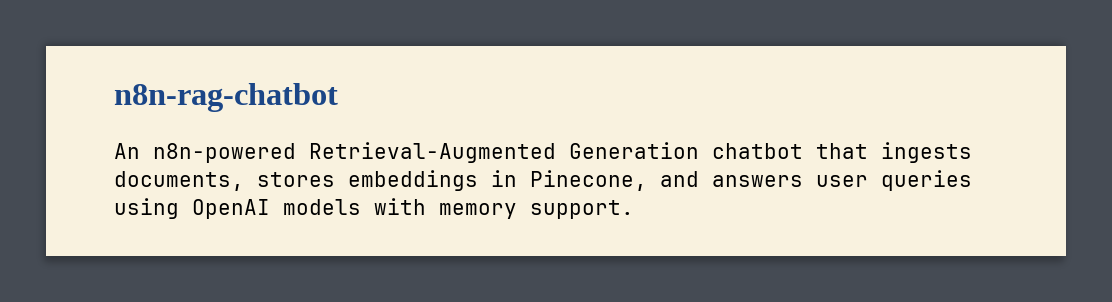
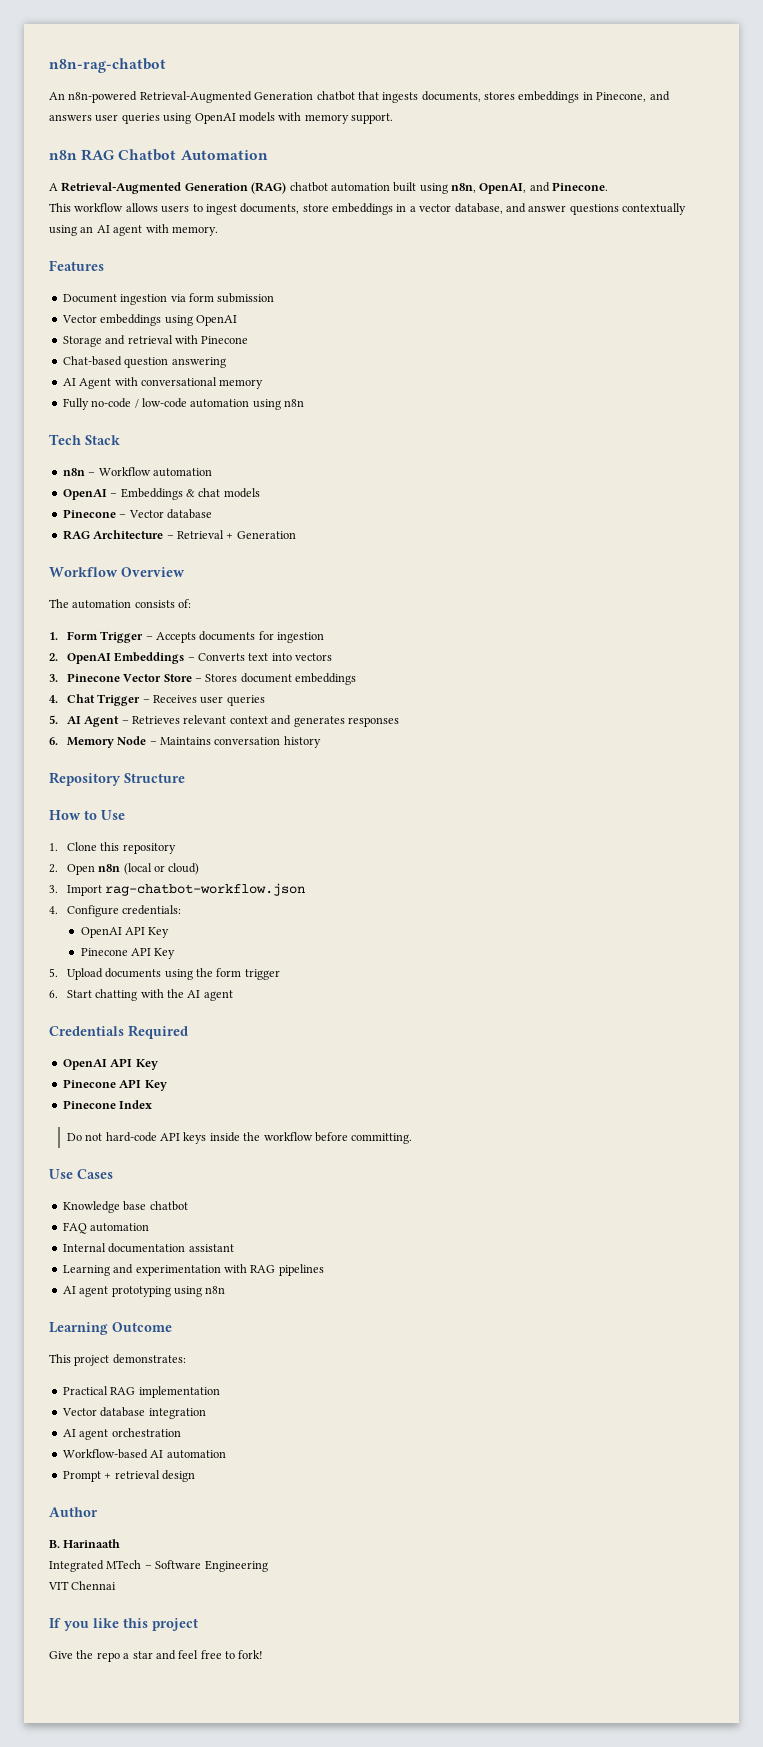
+ n8n RAG Chatbot Automation
+ A Retrieval-Augmented Generation (RAG) chatbot automation built using n8n, OpenAI, and Pinecone.
+ This workflow allows users to ingest documents, store embeddings in a vector database, and answer questions contextually using an AI agent with memory.
+ Features
+ Document ingestion via form submission
+ Vector embeddings using OpenAI
+ Storage and retrieval with Pinecone
+ Chat-based question answering
+ AI Agent with conversational memory
+ Fully no-code / low-code automation using n8n
+ Tech Stack
+ n8n – Workflow automation
+ OpenAI – Embeddings & chat models
+ Pinecone – Vector database
+ RAG Architecture – Retrieval + Generation
+ Workflow Overview
+ The automation consists of:
+ 1. Form Trigger – Accepts documents for ingestion
+ 2. OpenAI Embeddings – Converts text into vectors
+ 3. Pinecone Vector Store – Stores document embeddings
+ 4. Chat Trigger – Receives user queries
+ 5. AI Agent – Retrieves relevant context and generates responses
+ 6. Memory Node – Maintains conversation history
+ Repository Structure
+ How to Use
+ 1. Clone this repository
+ 2. Open n8n (local or cloud)
+ 3. Import rag-chatbot-workflow.json
+ 4. Configure credentials:
+ OpenAI API Key
+ Pinecone API Key
+ 5. Upload documents using the form trigger
+ 6. Start chatting with the AI agent
+ Credentials Required
+ OpenAI API Key
+ Pinecone API Key
+ Pinecone Index
+ Do not hard-code API keys inside the workflow before committing.
+ Use Cases
+ Knowledge base chatbot
+ FAQ automation
+ Internal documentation assistant
+ Learning and experimentation with RAG pipelines
+ AI agent prototyping using n8n
+ Learning Outcome
+ This project demonstrates:
+ Practical RAG implementation
+ Vector database integration
+ AI agent orchestration
+ Workflow-based AI automation
+ Prompt + retrieval design
+ Author
+ B. Harinaath
+ Integrated MTech – Software Engineering
+ VIT Chennai
+ If you like this project
+ Give the repo a star and feel free to fork!

